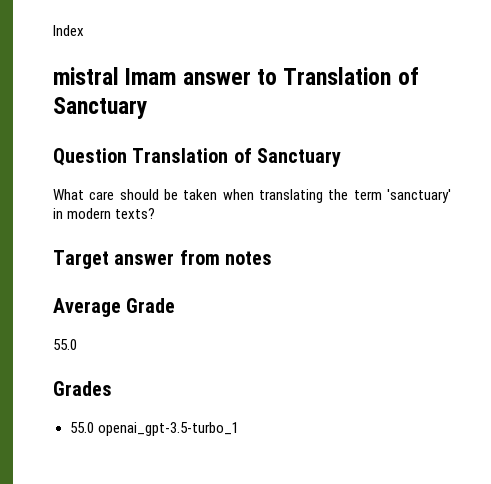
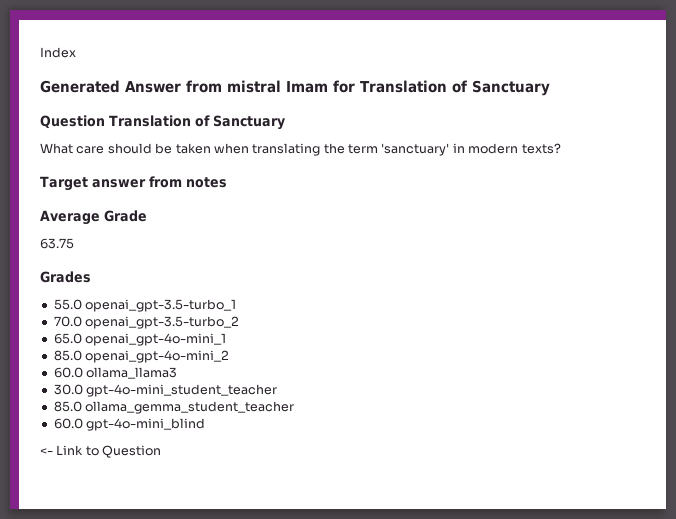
- mistral Imam answer to Translation of Sanctuary
+ Generated Answer from mistral Imam for Translation of Sanctuary
  Average Grade
- 55.0
+ 63.75
+ 70.0 openai_gpt-3.5-turbo_2
+ 65.0 openai_gpt-4o-mini_1
+ 85.0 openai_gpt-4o-mini_2
+ 60.0 ollama_llama3
+ 30.0 gpt-4o-mini_student_teacher
+ 85.0 ollama_gemma_student_teacher
+ 60.0 gpt-4o-mini_blind
+ <- Link to Question

